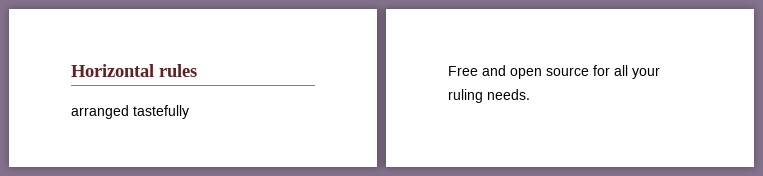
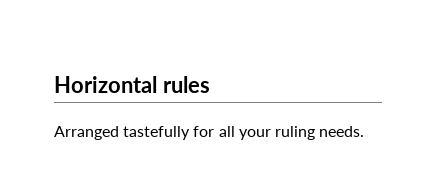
- arranged tastefully
- Free and open source for all your ruling needs.
+ Arranged tastefully for all your ruling needs.

